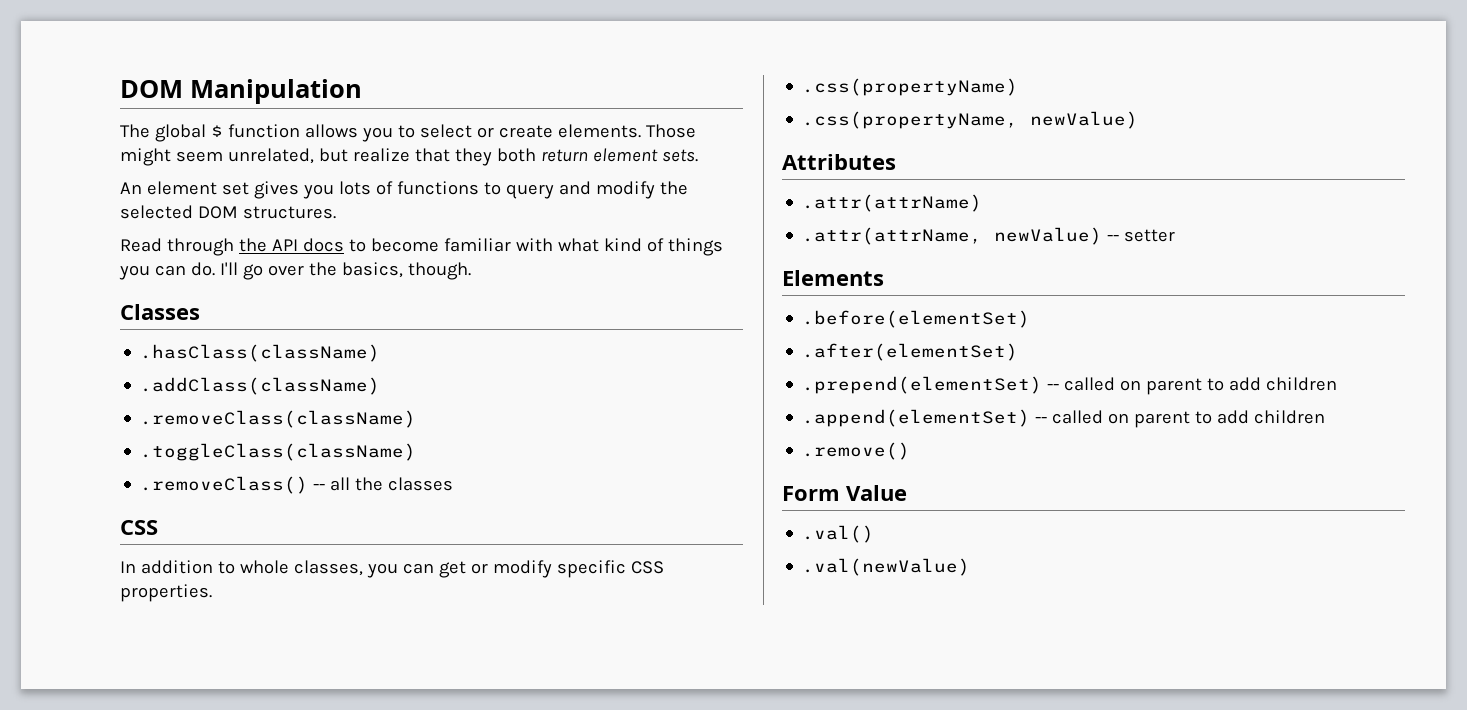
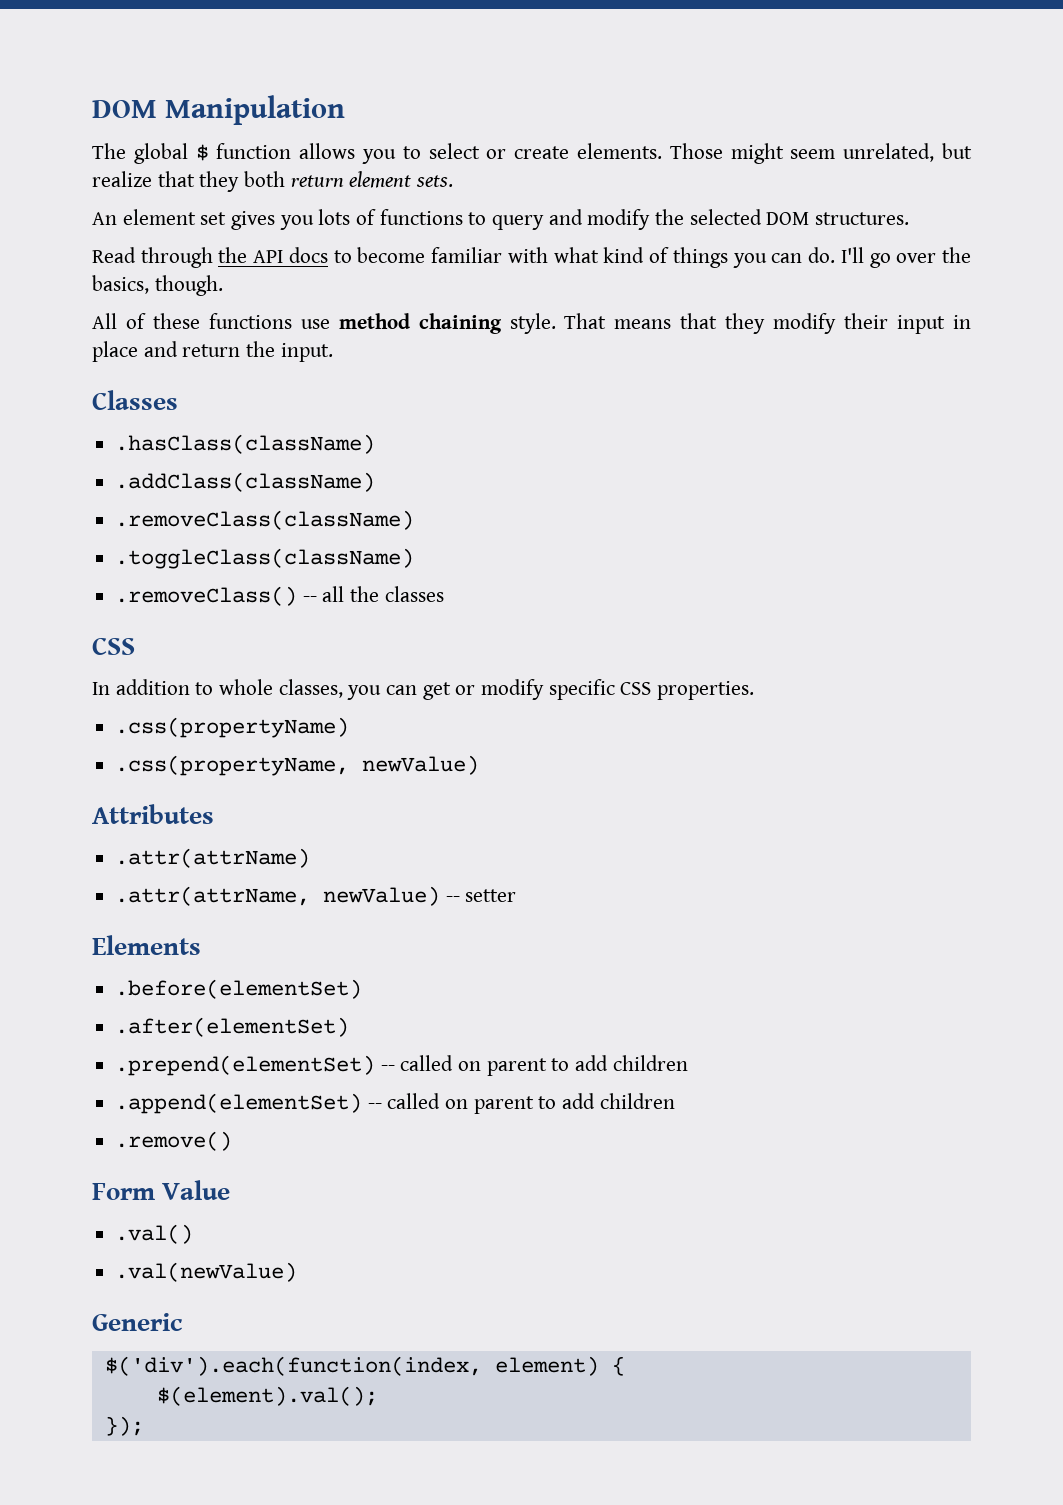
+ All of these functions use method chaining style. That means that they modify their input in place and return the input.
+ Generic
+ $('div').each(function(index, element) {
+ $(element).val();
+ });

